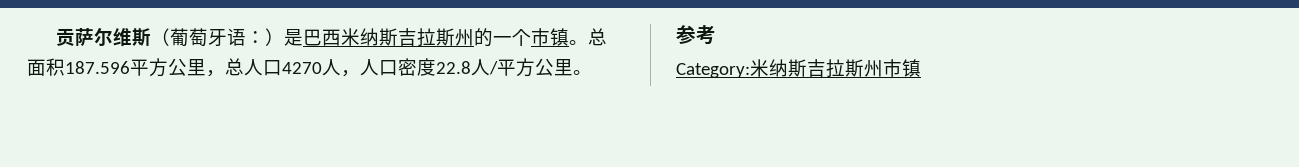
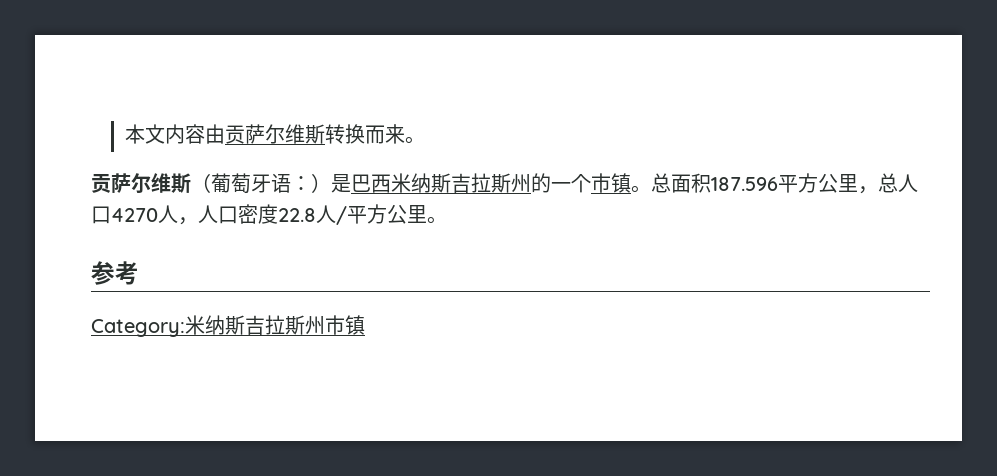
+ 本文内容由贡萨尔维斯转换而来。

